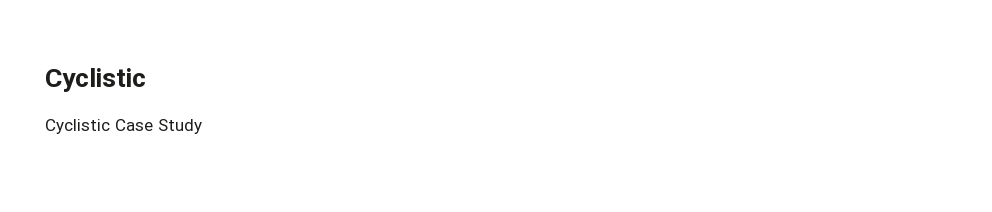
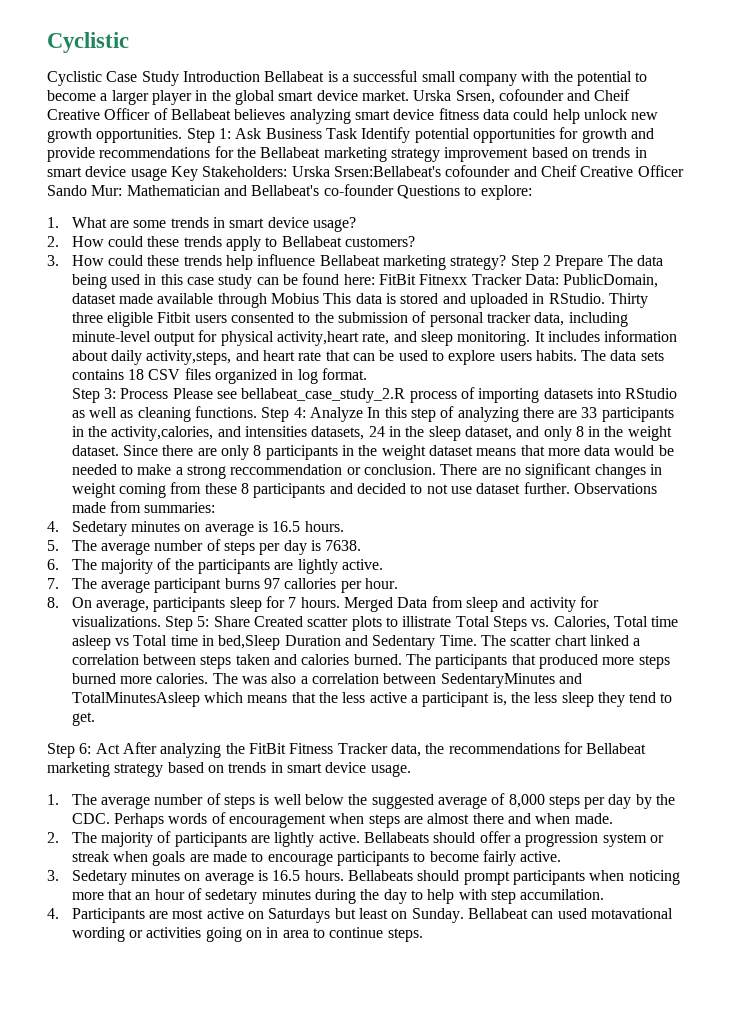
- Cyclistic Case Study
+ Cyclistic Case Study Introduction Bellabeat is a successful small company with the potential to become a larger player in the global smart device market. Urska Srsen, cofounder and Cheif Creative Officer of Bellabeat believes analyzing smart device fitness data could help unlock new growth opportunities. Step 1: Ask Business Task Identify potential opportunities for growth and provide recommendations for the Bellabeat marketing strategy improvement based on trends in smart device usage Key Stakeholders: Urska Srsen:Bellabeat's cofounder and Cheif Creative Officer Sando Mur: Mathematician and Bellabeat's co-founder Questions to explore:
+ 1. What are some trends in smart device usage?
+ 2. How could these trends apply to Bellabeat customers?
+ 3. How could these trends help influence Bellabeat marketing strategy? Step 2 Prepare The data being used in this case study can be found here: FitBit Fitnexx Tracker Data: PublicDomain, dataset made available through Mobius This data is stored and uploaded in RStudio. Thirty three eligible Fitbit users consented to the submission of personal tracker data, including minute-level output for physical activity,heart rate, and sleep monitoring. It includes information about daily activity,steps, and heart rate that can be used to explore users habits. The data sets contains 18 CSV files organized in log format.
+ Step 3: Process Please see bellabeat_case_study_2.R process of importing datasets into RStudio as well as cleaning functions. Step 4: Analyze In this step of analyzing there are 33 participants in the activity,calories, and intensities datasets, 24 in the sleep dataset, and only 8 in the weight dataset. Since there are only 8 participants in the weight dataset means that more data would be needed to make a strong reccommendation or conclusion. There are no significant changes in weight coming from these 8 participants and decided to not use dataset further. Observations made from summaries:
+ 4. Sedetary minutes on average is 16.5 hours.
+ 5. The average number of steps per day is 7638.
+ 6. The majority of the participants are lightly active.
+ 7. The average participant burns 97 callories per hour.
+ 8. On average, participants sleep for 7 hours. Merged Data from sleep and activity for visualizations. Step 5: Share Created scatter plots to illistrate Total Steps vs. Calories, Total time asleep vs Total time in bed,Sleep Duration and Sedentary Time. The scatter chart linked a correlation between steps taken and calories burned. The participants that produced more steps burned more calories. The was also a correlation between SedentaryMinutes and TotalMinutesAsleep which means that the less active a participant is, the less sleep they tend to get.
+ Step 6: Act After analyzing the FitBit Fitness Tracker data, the recommendations for Bellabeat marketing strategy based on trends in smart device usage.
+ 1. The average number of steps is well below the suggested average of 8,000 steps per day by the CDC. Perhaps words of encouragement when steps are almost there and when made.
+ 2. The majority of participants are lightly active. Bellabeats should offer a progression system or streak when goals are made to encourage participants to become fairly active.
+ 3. Sedetary minutes on average is 16.5 hours. Bellabeats should prompt participants when noticing more that an hour of sedetary minutes during the day to help with step accumilation.
+ 4. Participants are most active on Saturdays but least on Sunday. Bellabeat can used motavational wording or activities going on in area to continue steps.

